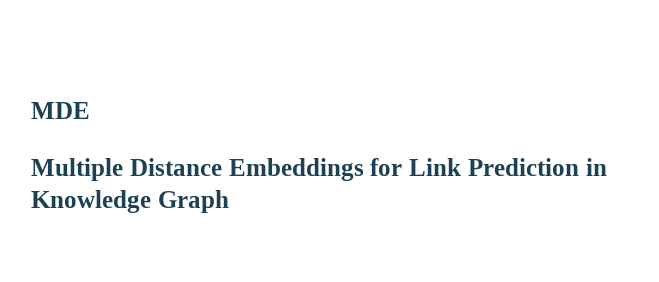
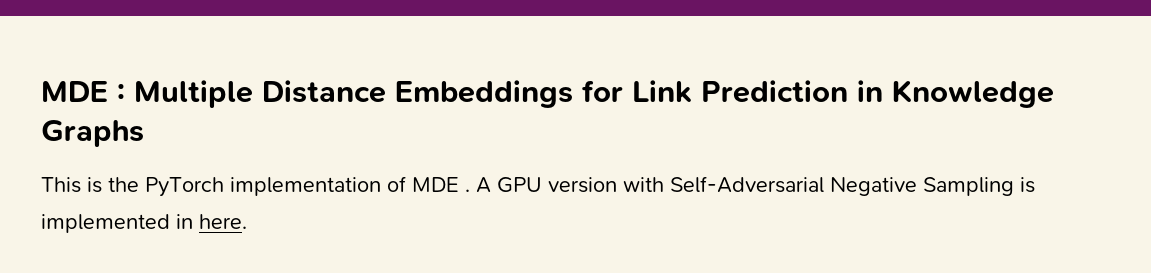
- MDE
- Multiple Distance Embeddings for Link Prediction in Knowledge Graph
+ MDE : Multiple Distance Embeddings for Link Prediction in Knowledge Graphs
+ This is the PyTorch implementation of MDE . A GPU version with Self-Adversarial Negative Sampling is implemented in here.

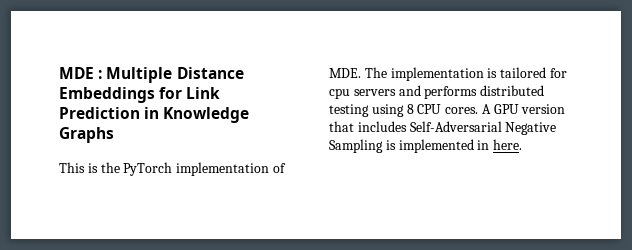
- This is the PyTorch implementation of MDE .
+ This is the PyTorch implementation of MDE. The implementation is tailored for cpu servers and performs distributed testing using 8 CPU cores.
- A GPU version with Self-Adversarial Negative Sampling is implemented in here.
+ A GPU version that includes Self-Adversarial Negative Sampling is implemented in here.

